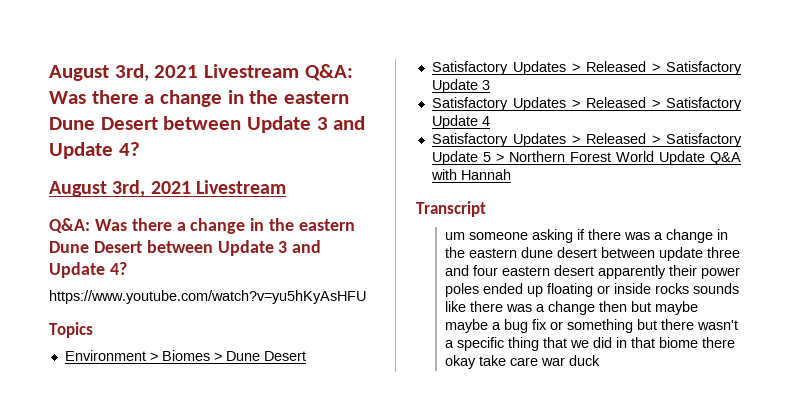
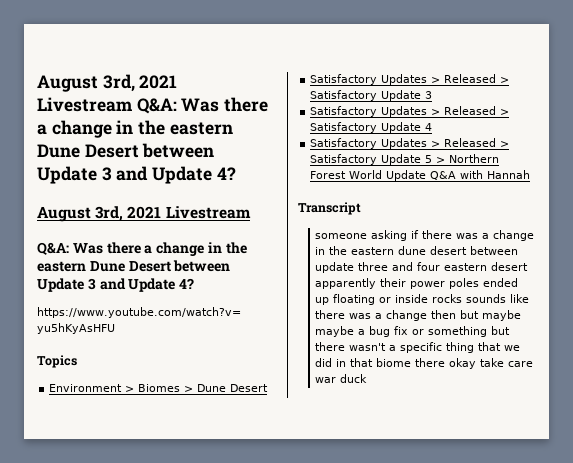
- um someone asking if there was a change in the eastern dune desert between update three and four eastern desert apparently their power poles ended up floating or inside rocks sounds like there was a change then but maybe maybe a bug fix or something but there wasn't a specific thing that we did in that biome there okay take care war duck
+ someone asking if there was a change in the eastern dune desert between update three and four eastern desert apparently their power poles ended up floating or inside rocks sounds like there was a change then but maybe maybe a bug fix or something but there wasn't a specific thing that we did in that biome there okay take care war duck

